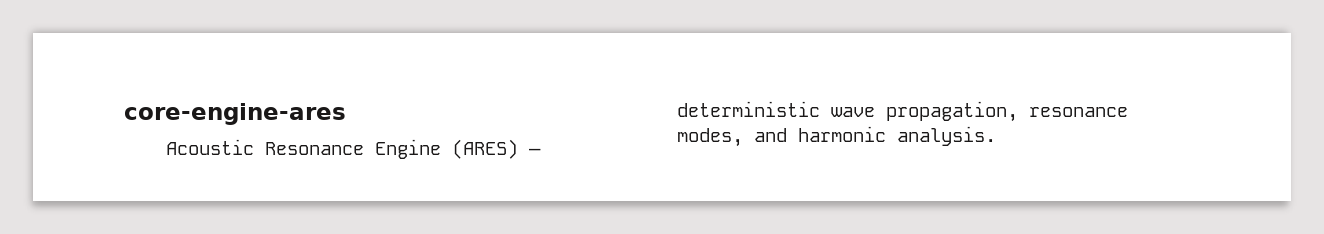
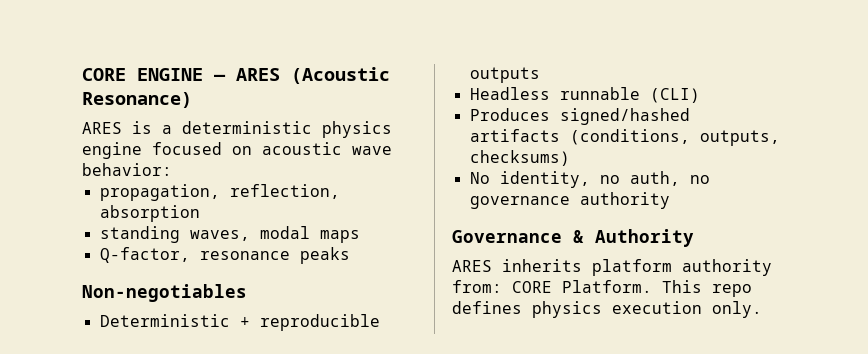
- core-engine-ares
- Acoustic Resonance Engine (ARES) — deterministic wave propagation, resonance modes, and harmonic analysis.
+ CORE ENGINE — ARES (Acoustic Resonance)
+ ARES is a deterministic physics engine focused on acoustic wave behavior:
+ propagation, reflection, absorption
+ standing waves, modal maps
+ Q-factor, resonance peaks
+ Non-negotiables
+ Deterministic + reproducible outputs
+ Headless runnable (CLI)
+ Produces signed/hashed artifacts (conditions, outputs, checksums)
+ No identity, no auth, no governance authority
+ Governance & Authority
+ ARES inherits platform authority from: CORE Platform. This repo defines physics execution only.

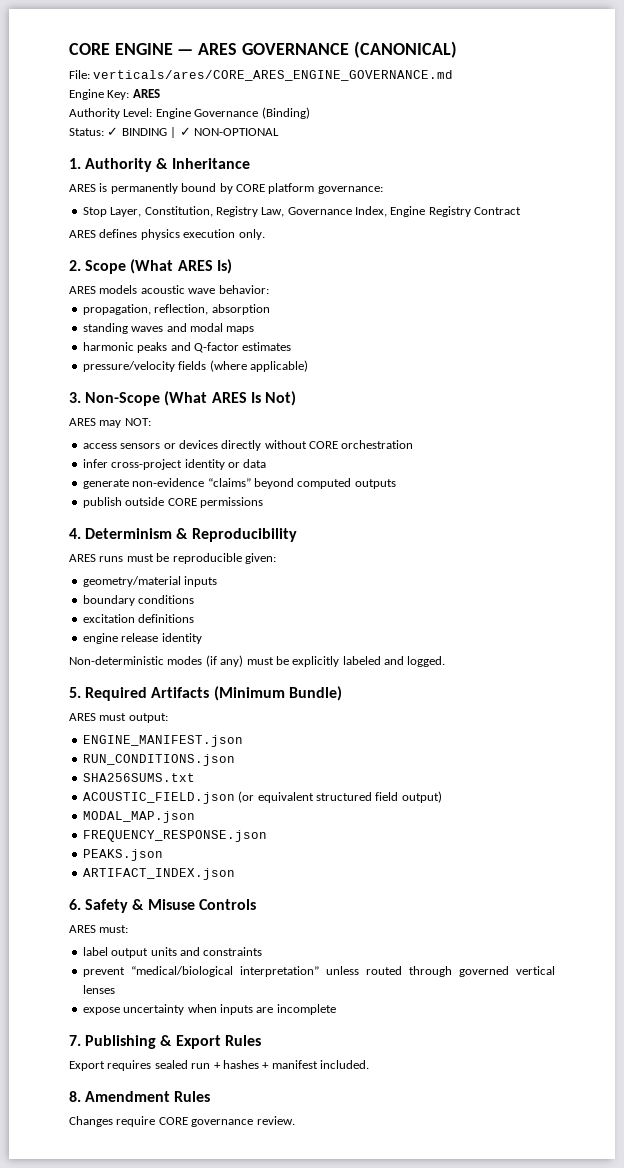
- CORE ENGINE — ARES (Acoustic Resonance)
- ARES is a deterministic physics engine focused on acoustic wave behavior:
+ CORE ENGINE — ARES GOVERNANCE (CANONICAL)
+ File: verticals/ares/CORE_ARES_ENGINE_GOVERNANCE.md
+ Engine Key: ARES
+ Authority Level: Engine Governance (Binding)
+ Status: ✓ BINDING | ✓ NON-OPTIONAL
+ 1. Authority & Inheritance
+ ARES is permanently bound by CORE platform governance:
+ Stop Layer, Constitution, Registry Law, Governance Index, Engine Registry Contract
+ ARES defines physics execution only.
+ 2. Scope (What ARES Is)
+ ARES models acoustic wave behavior:
- standing waves, modal maps
+ standing waves and modal maps
- Q-factor, resonance peaks
- Non-negotiables
- Deterministic + reproducible outputs
- Headless runnable (CLI)
- Produces signed/hashed artifacts (conditions, outputs, checksums)
- No identity, no auth, no governance authority
- Governance & Authority
- ARES inherits platform authority from: CORE Platform. This repo defines physics execution only.
+ harmonic peaks and Q-factor estimates
+ pressure/velocity fields (where applicable)
+ 3. Non-Scope (What ARES Is Not)
+ ARES may NOT:
+ access sensors or devices directly without CORE orchestration
+ infer cross-project identity or data
+ generate non-evidence “claims” beyond computed outputs
+ publish outside CORE permissions
+ 4. Determinism & Reproducibility
+ ARES runs must be reproducible given:
+ geometry/material inputs
+ boundary conditions
+ excitation definitions
+ engine release identity
+ Non-deterministic modes (if any) must be explicitly labeled and logged.
+ 5. Required Artifacts (Minimum Bundle)
+ ARES must output:
+ ENGINE_MANIFEST.json
+ RUN_CONDITIONS.json
+ SHA256SUMS.txt
+ ACOUSTIC_FIELD.json (or equivalent structured field output)
+ MODAL_MAP.json
+ FREQUENCY_RESPONSE.json
+ PEAKS.json
+ ARTIFACT_INDEX.json
+ 6. Safety & Misuse Controls
+ ARES must:
+ label output units and constraints
+ prevent “medical/biological interpretation” unless routed through governed vertical lenses
+ expose uncertainty when inputs are incomplete
+ 7. Publishing & Export Rules
+ Export requires sealed run + hashes + manifest included.
+ 8. Amendment Rules
+ Changes require CORE governance review.

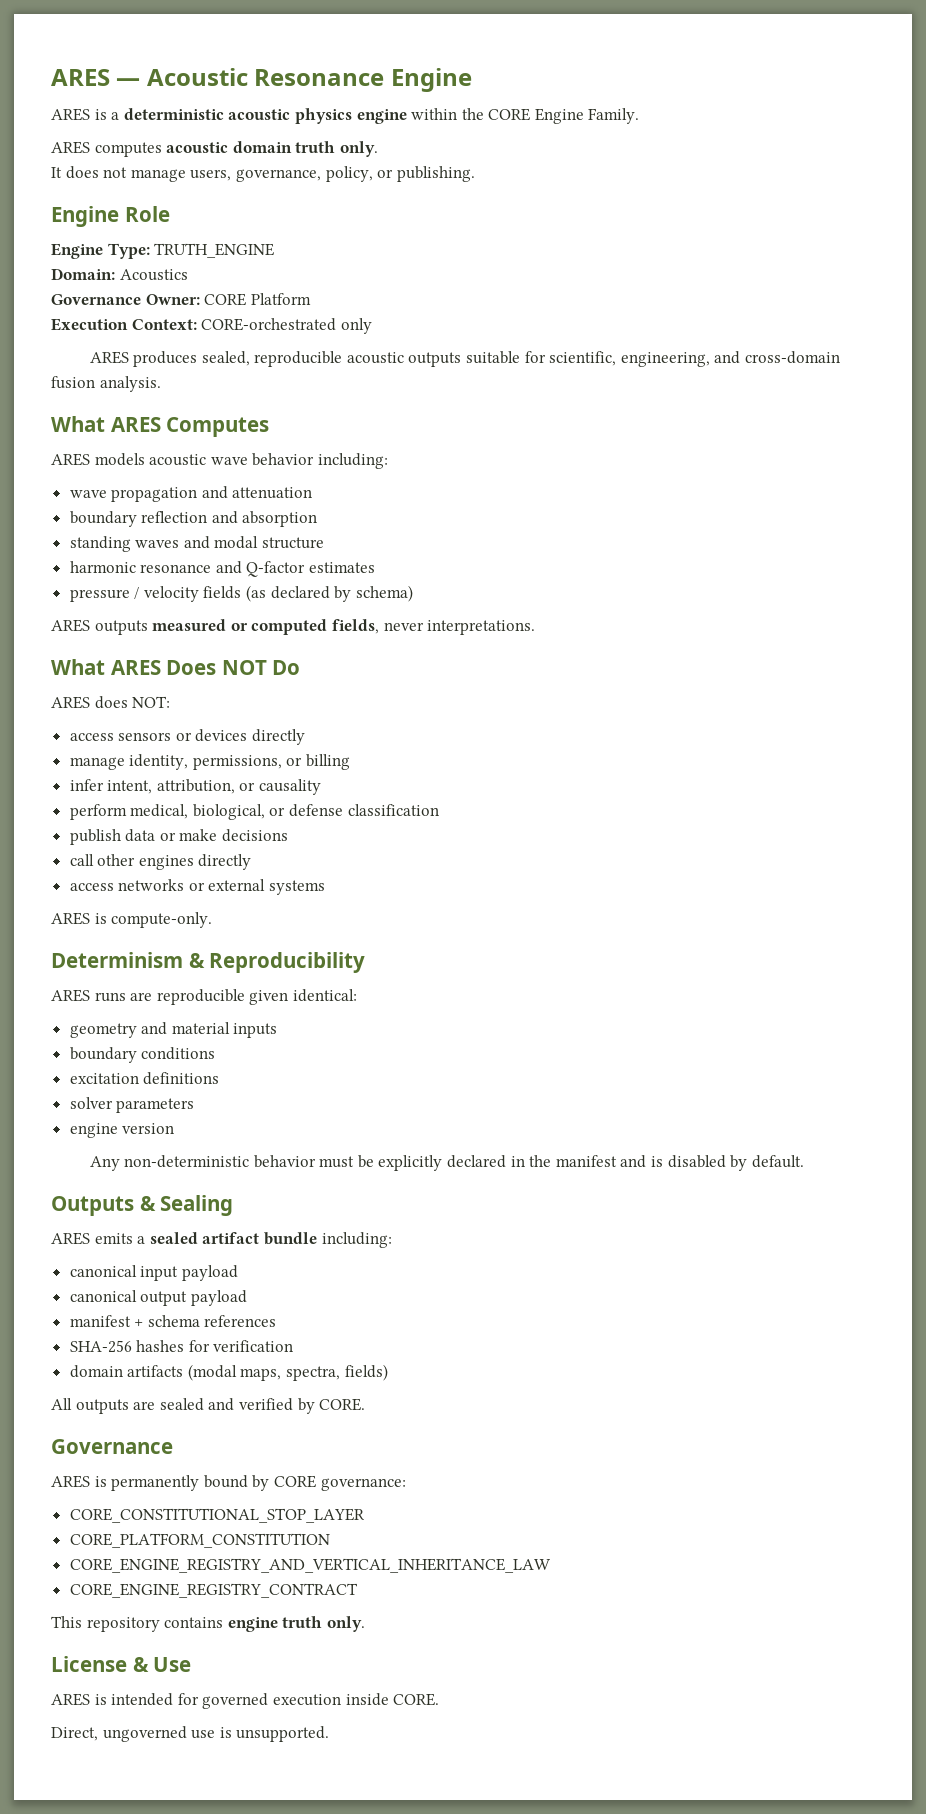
- CORE ENGINE — ARES GOVERNANCE (CANONICAL)
- File: verticals/ares/CORE_ARES_ENGINE_GOVERNANCE.md
- Engine Key: ARES
- Authority Level: Engine Governance (Binding)
- Status: ✓ BINDING | ✓ NON-OPTIONAL
- 1. Authority & Inheritance
- ARES is permanently bound by CORE platform governance:
- Stop Layer, Constitution, Registry Law, Governance Index, Engine Registry Contract
- ARES defines physics execution only.
- 2. Scope (What ARES Is)
- ARES models acoustic wave behavior:
- propagation, reflection, absorption
+ ARES — Acoustic Resonance Engine
+ ARES is a deterministic acoustic physics engine within the CORE Engine Family.
+ ARES computes acoustic domain truth only.
+ It does not manage users, governance, policy, or publishing.
+ Engine Role
+ Engine Type: TRUTH_ENGINE
+ Domain: Acoustics
+ Governance Owner: CORE Platform
+ Execution Context: CORE-orchestrated only
+ ARES produces sealed, reproducible acoustic outputs suitable for scientific, engineering, and cross-domain fusion analysis.
+ What ARES Computes
+ ARES models acoustic wave behavior including:
+ wave propagation and attenuation
+ boundary reflection and absorption
- standing waves and modal maps
+ standing waves and modal structure
- harmonic peaks and Q-factor estimates
+ harmonic resonance and Q-factor estimates
- pressure/velocity fields (where applicable)
- 3. Non-Scope (What ARES Is Not)
- ARES may NOT:
+ pressure / velocity fields (as declared by schema)
+ ARES outputs measured or computed fields, never interpretations.
+ What ARES Does NOT Do
+ ARES does NOT:
- access sensors or devices directly without CORE orchestration
- infer cross-project identity or data
- generate non-evidence “claims” beyond computed outputs
- publish outside CORE permissions
- 4. Determinism & Reproducibility
+ access sensors or devices directly
+ manage identity, permissions, or billing
+ infer intent, attribution, or causality
+ perform medical, biological, or defense classification
+ publish data or make decisions
+ call other engines directly
+ access networks or external systems
+ ARES is compute-only.
+ Determinism & Reproducibility
- ARES runs must be reproducible given:
- geometry/material inputs
+ ARES runs are reproducible given identical:
+ geometry and material inputs
- engine release identity
- Non-deterministic modes (if any) must be explicitly labeled and logged.
- 5. Required Artifacts (Minimum Bundle)
- ARES must output:
- ENGINE_MANIFEST.json
- RUN_CONDITIONS.json
- SHA256SUMS.txt
- ACOUSTIC_FIELD.json (or equivalent structured field output)
- MODAL_MAP.json
- FREQUENCY_RESPONSE.json
- PEAKS.json
- ARTIFACT_INDEX.json
- 6. Safety & Misuse Controls
- ARES must:
- label output units and constraints
- prevent “medical/biological interpretation” unless routed through governed vertical lenses
- expose uncertainty when inputs are incomplete
- 7. Publishing & Export Rules
- Export requires sealed run + hashes + manifest included.
- 8. Amendment Rules
- Changes require CORE governance review.
+ solver parameters
+ engine version
+ Any non-deterministic behavior must be explicitly declared in the manifest and is disabled by default.
+ Outputs & Sealing
+ ARES emits a sealed artifact bundle including:
+ canonical input payload
+ canonical output payload
+ manifest + schema references
+ SHA-256 hashes for verification
+ domain artifacts (modal maps, spectra, fields)
+ All outputs are sealed and verified by CORE.
+ Governance
+ ARES is permanently bound by CORE governance:
+ CORE_CONSTITUTIONAL_STOP_LAYER
+ CORE_PLATFORM_CONSTITUTION
+ CORE_ENGINE_REGISTRY_AND_VERTICAL_INHERITANCE_LAW
+ CORE_ENGINE_REGISTRY_CONTRACT
+ This repository contains engine truth only.
+ License & Use
+ ARES is intended for governed execution inside CORE.
+ Direct, ungoverned use is unsupported.

